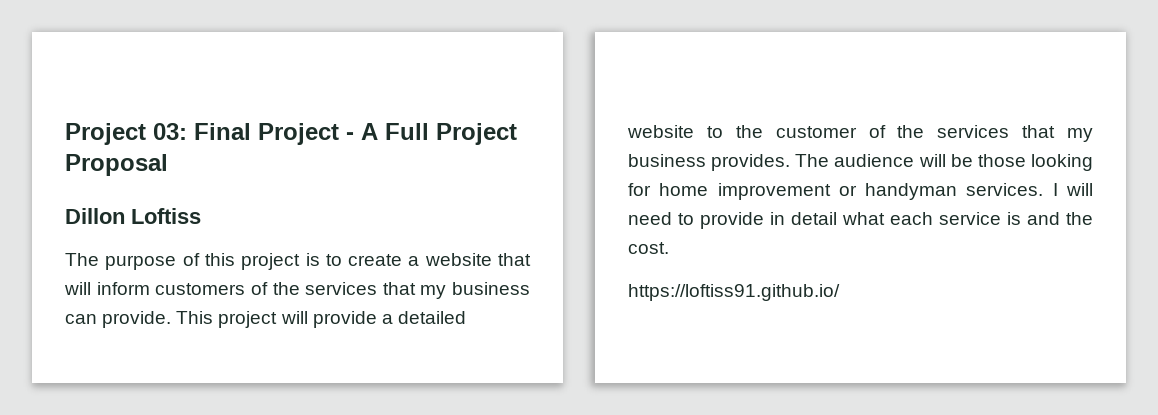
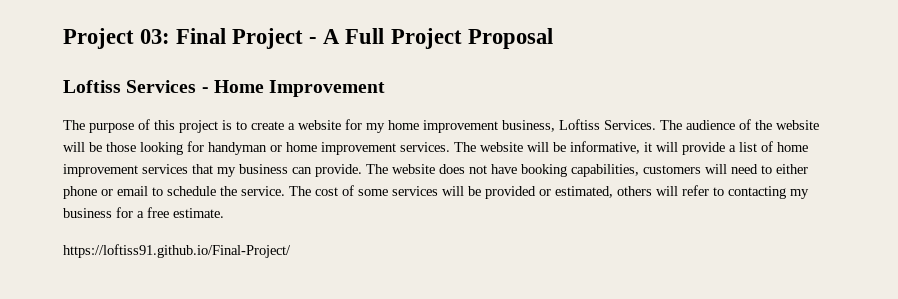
- Dillon Loftiss
+ Loftiss Services - Home Improvement
- The purpose of this project is to create a website that will inform customers of the services that my business can provide.
+ The purpose of this project is to create a website for my home improvement business, Loftiss Services. The audience of the website will be those looking for handyman or home improvement services. The website will be informative, it will provide a list of home improvement services that my business can provide.
- This project will provide a detailed website to the customer of the services that my business provides. The audience will be those looking for home improvement or handyman services. I will need to provide in detail what each service is and the cost.
- https://loftiss91.github.io/
+ The website does not have booking capabilities, customers will need to either phone or email to schedule the service. The cost of some services will be provided or estimated, others will refer to contacting my business for a free estimate.
+ https://loftiss91.github.io/Final-Project/

